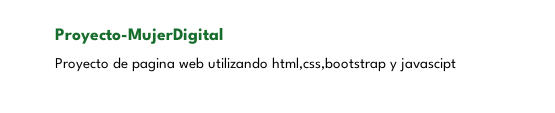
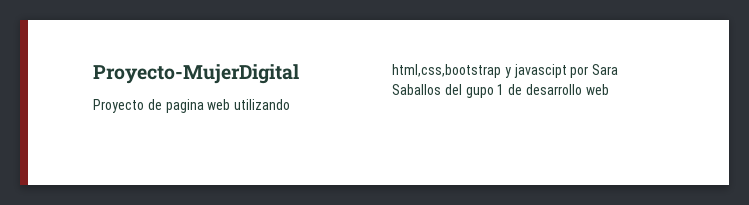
- Proyecto de pagina web utilizando html,css,bootstrap y javascipt
+ Proyecto de pagina web utilizando html,css,bootstrap y javascipt por Sara Saballos del gupo 1 de desarrollo web

